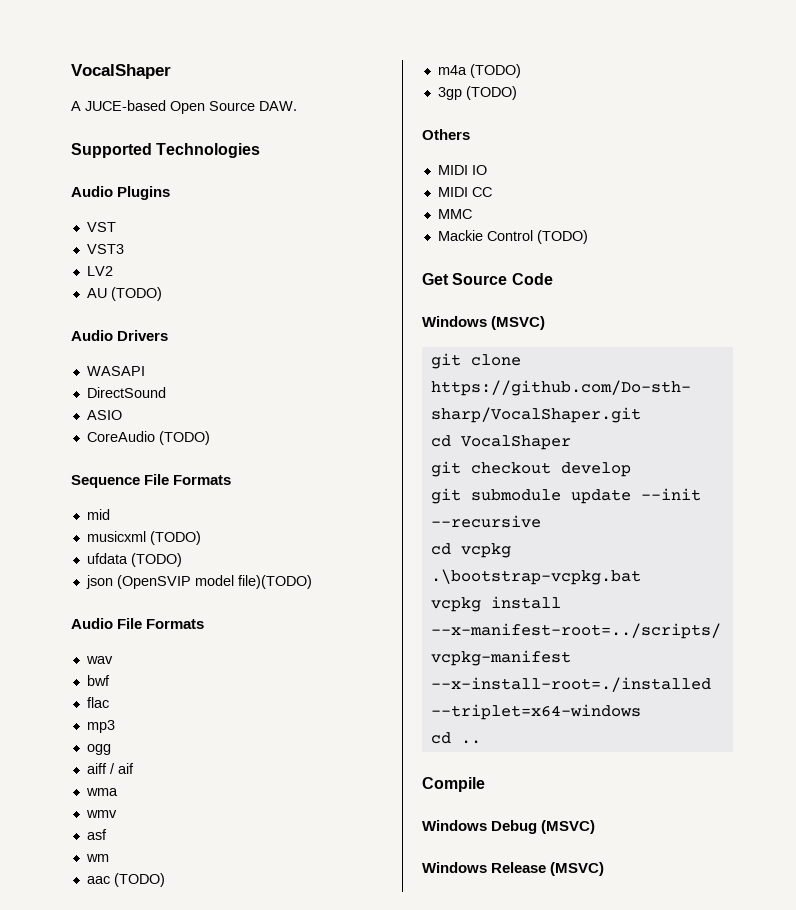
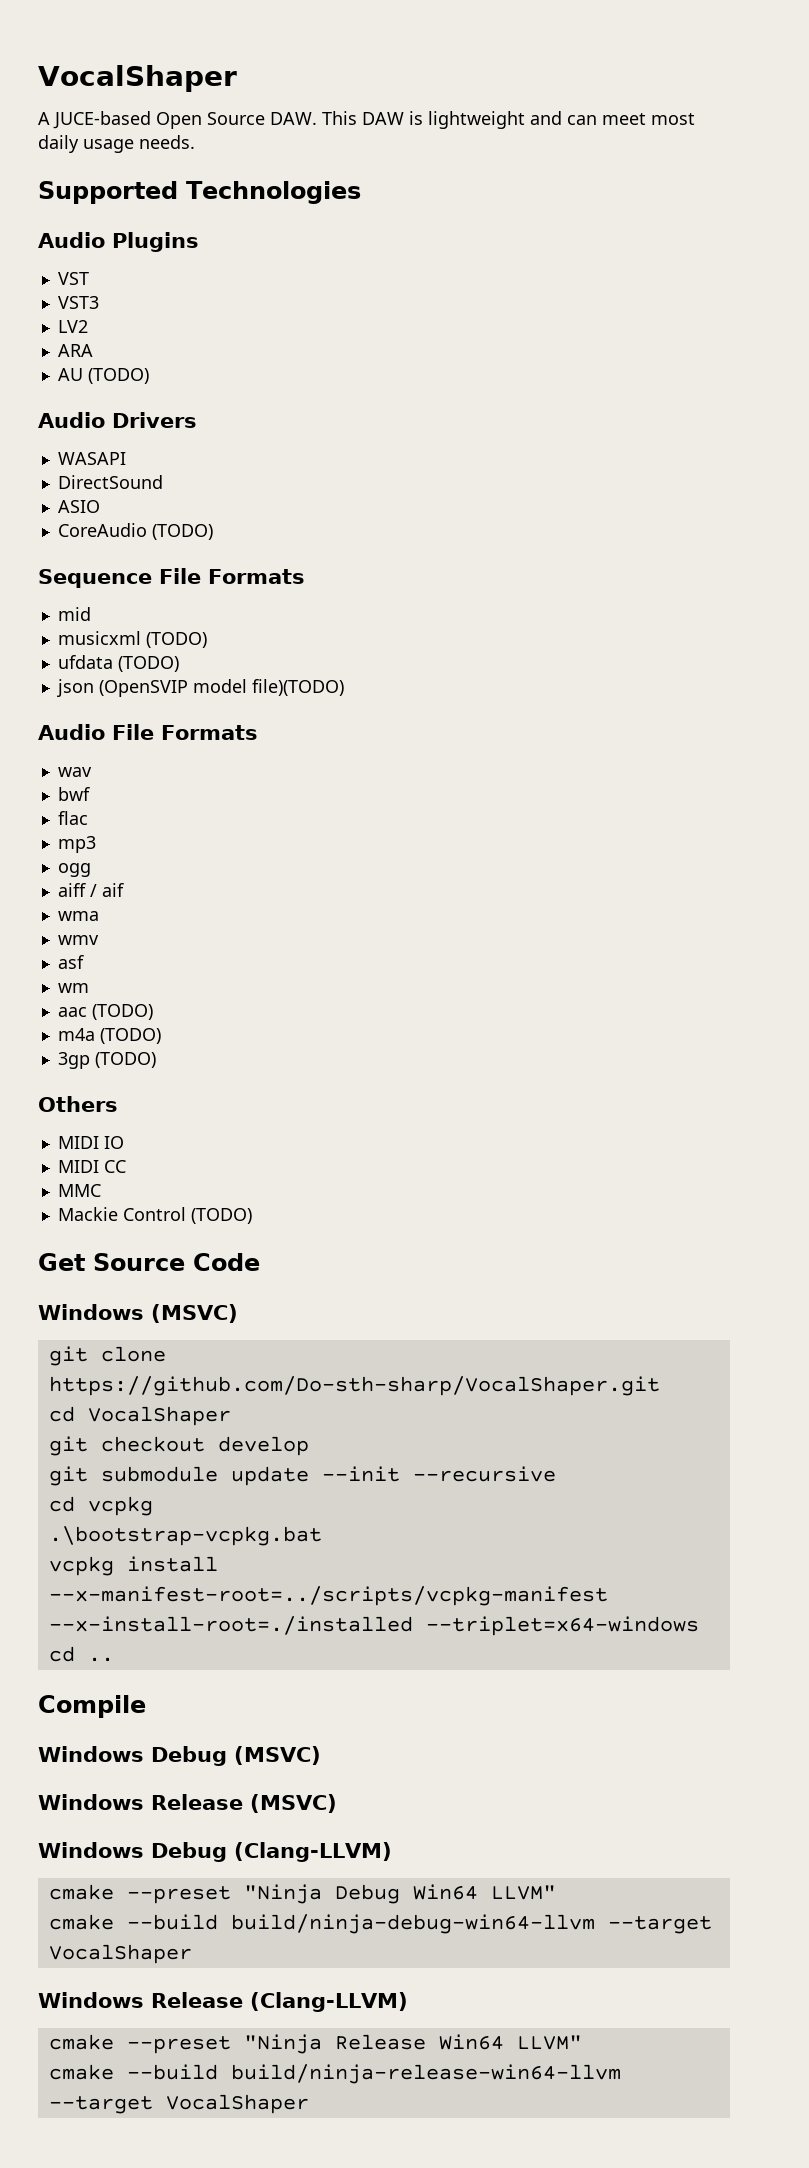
- A JUCE-based Open Source DAW.
+ A JUCE-based Open Source DAW. This DAW is lightweight and can meet most daily usage needs.
+ ARA
+ Windows Debug (Clang-LLVM)
+ cmake --preset "Ninja Debug Win64 LLVM"
+ cmake --build build/ninja-debug-win64-llvm --target VocalShaper
+ Windows Release (Clang-LLVM)
+ cmake --preset "Ninja Release Win64 LLVM"
+ cmake --build build/ninja-release-win64-llvm --target VocalShaper

